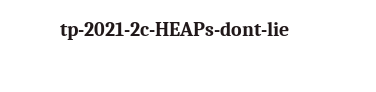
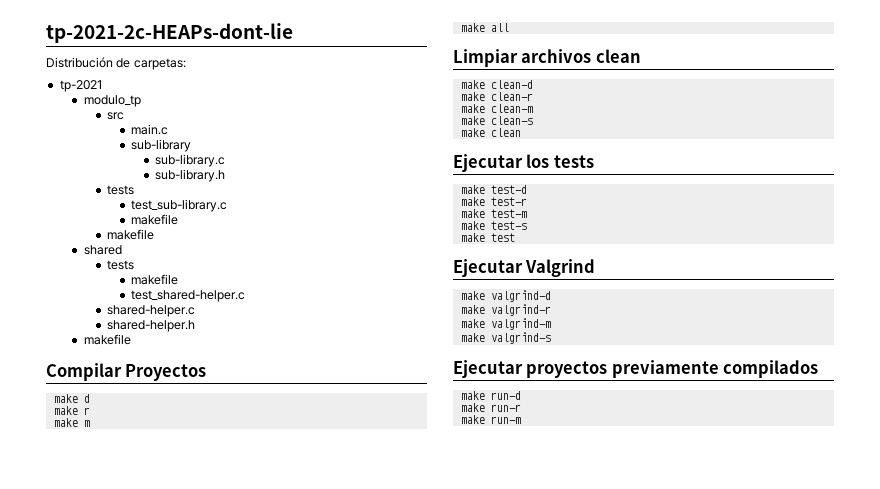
+ Distribución de carpetas:
+ tp-2021
+ modulo_tp
+ src
+ main.c
+ sub-library
+ sub-library.c
+ sub-library.h
+ tests
+ test_sub-library.c
+ makefile
+ makefile
+ shared
+ tests
+ makefile
+ test_shared-helper.c
+ shared-helper.c
+ shared-helper.h
+ makefile
+ Compilar Proyectos
+ make d
+ make r
+ make m
+ make all
+ Limpiar archivos clean
+ make clean-d
+ make clean-r
+ make clean-m
+ make clean-s
+ make clean
+ Ejecutar los tests
+ make test-d
+ make test-r
+ make test-m
+ make test-s
+ make test
+ Ejecutar Valgrind
+ make valgrind-d
+ make valgrind-r
+ make valgrind-m
+ make valgrind-s
+ Ejecutar proyectos previamente compilados
+ make run-d
+ make run-r
+ make run-m

